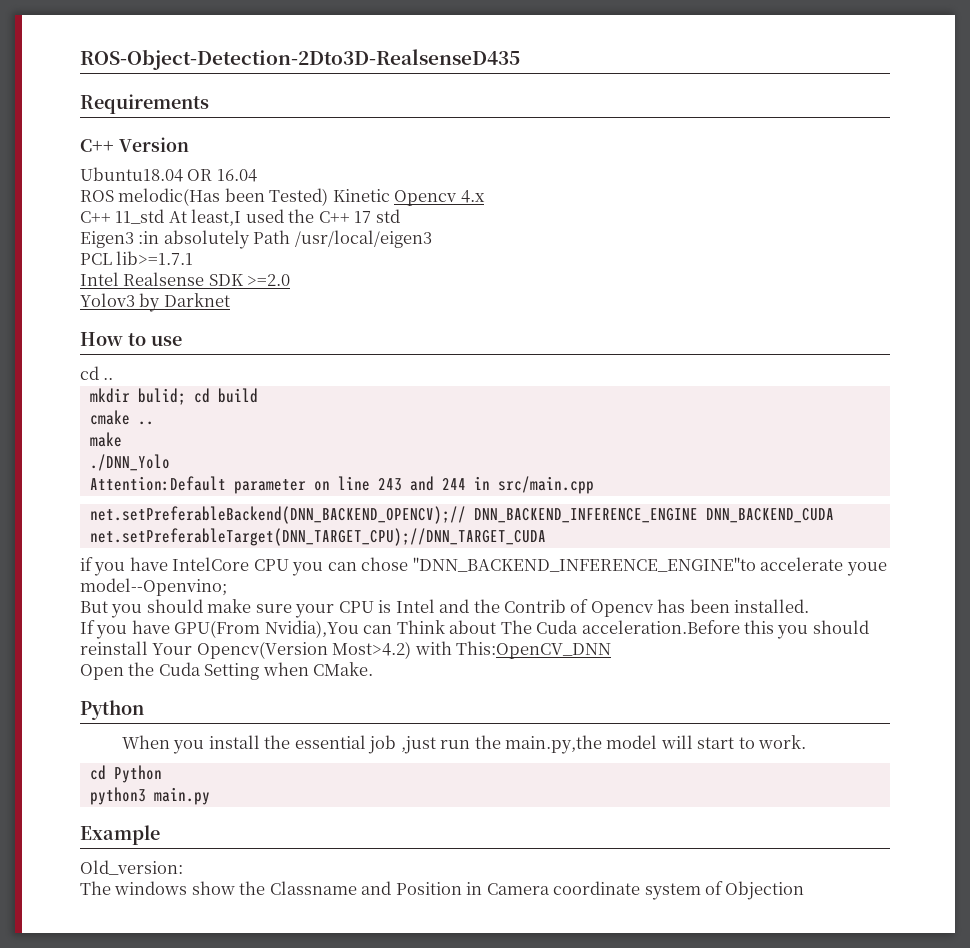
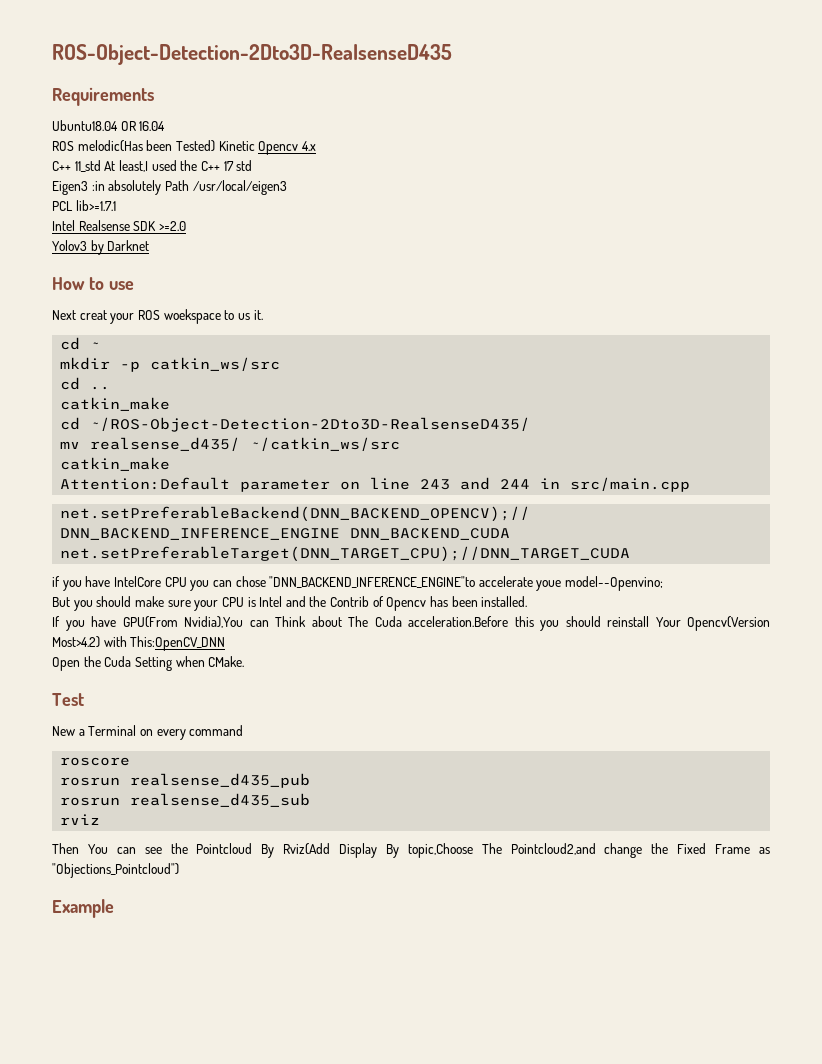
- C++ Version
+ Next creat your ROS woekspace to us it.
+ cd ~
+ mkdir -p catkin_ws/src
  cd ..
- mkdir bulid; cd build
- cmake ..
- make
- ./DNN_Yolo
+ catkin_make
+ cd ~/ROS-Object-Detection-2Dto3D-RealsenseD435/
+ mv realsense_d435/ ~/catkin_ws/src
+ catkin_make
  Open the Cuda Setting when CMake.
- Python
- When you install the essential job ,just run the main.py,the model will start to work.
- cd Python
- python3 main.py
+ Test
+ New a Terminal on every command
+ roscore
+ rosrun realsense_d435_pub
+ rosrun realsense_d435_sub
+ rviz
+ Then You can see the Pointcloud By Rviz(Add Display By topic,Choose The Pointcloud2,and change the Fixed Frame as "Objections_Pointcloud")
  Example
- Old_version:
- The windows show the Classname and Position in Camera coordinate system of Objection

